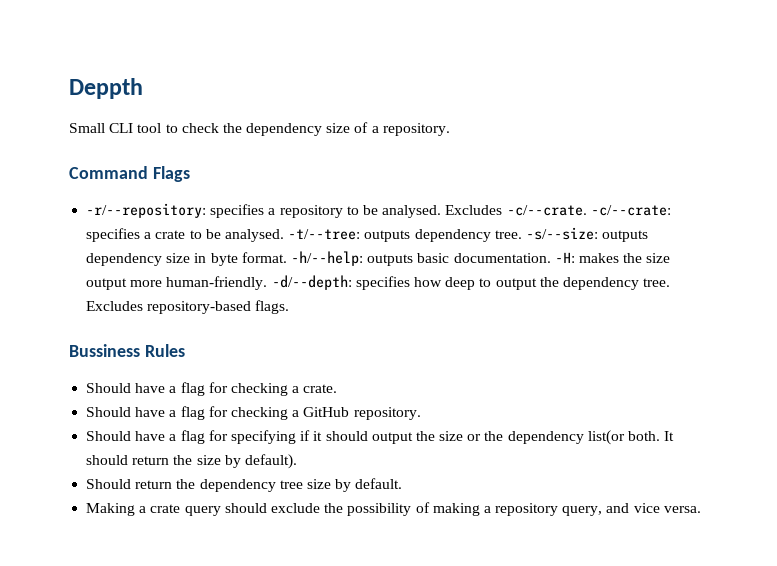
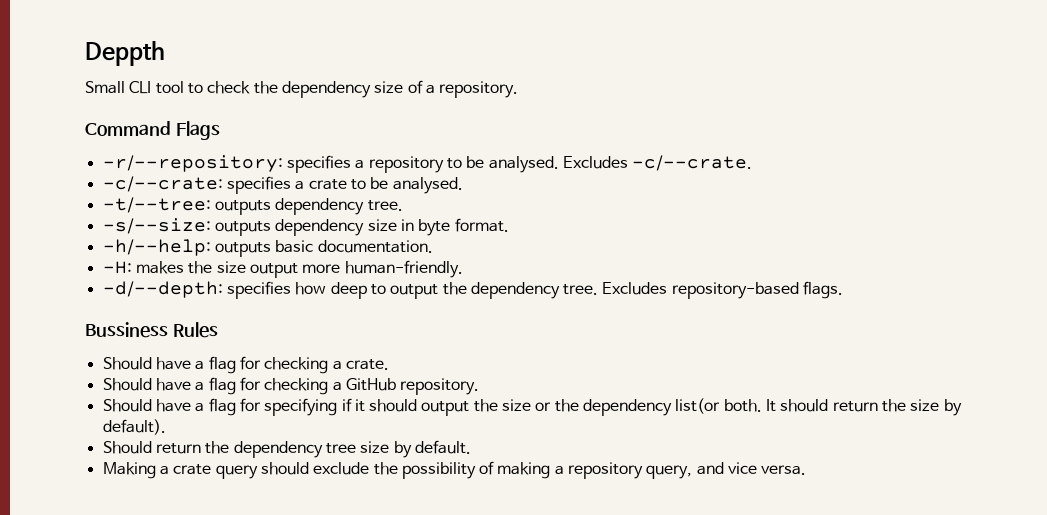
- Excludes -c/--crate. -c/--crate: specifies a crate to be analysed. -t/--tree: outputs dependency tree. -s/--size: outputs dependency size in byte format. -h/--help: outputs basic documentation. -H: makes the size output more human-friendly. -d/--depth: specifies how deep to output the dependency tree.
+ Excludes -c/--crate.
+ -c/--crate: specifies a crate to be analysed.
+ -t/--tree: outputs dependency tree.
+ -s/--size: outputs dependency size in byte format.
+ -h/--help: outputs basic documentation.
+ -H: makes the size output more human-friendly.
+ -d/--depth: specifies how deep to output the dependency tree.

